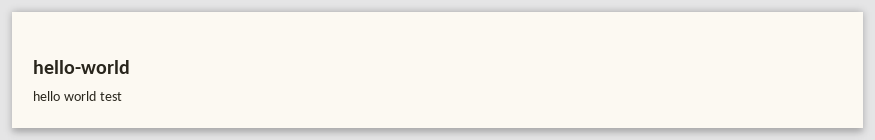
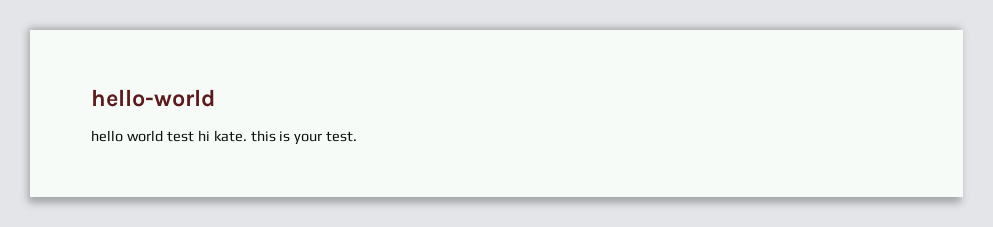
- hello world test
+ hello world test hi kate. this is your test.

